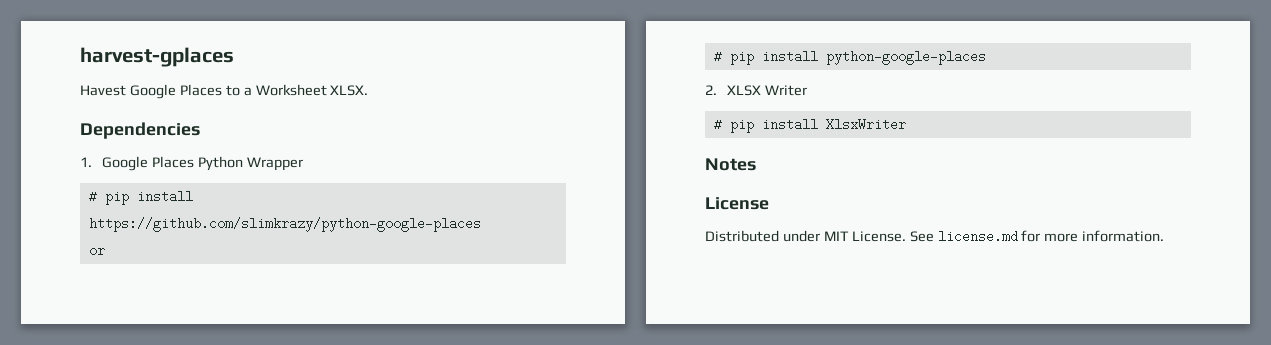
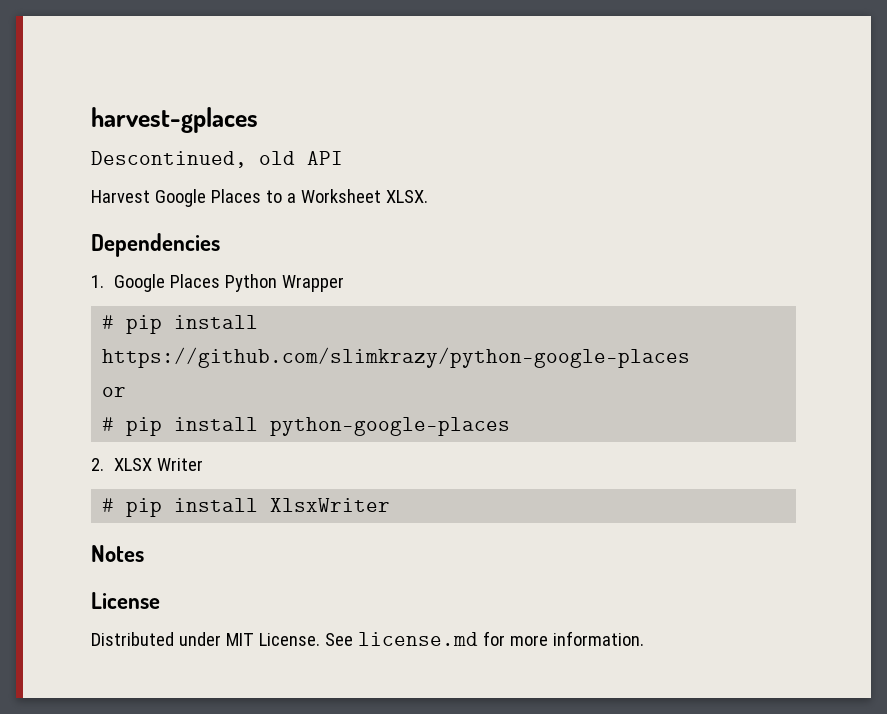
- Havest Google Places to a Worksheet XLSX.
+ Descontinued, old API
+ Harvest Google Places to a Worksheet XLSX.

